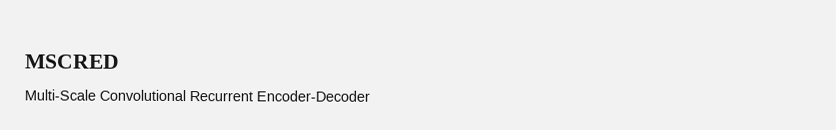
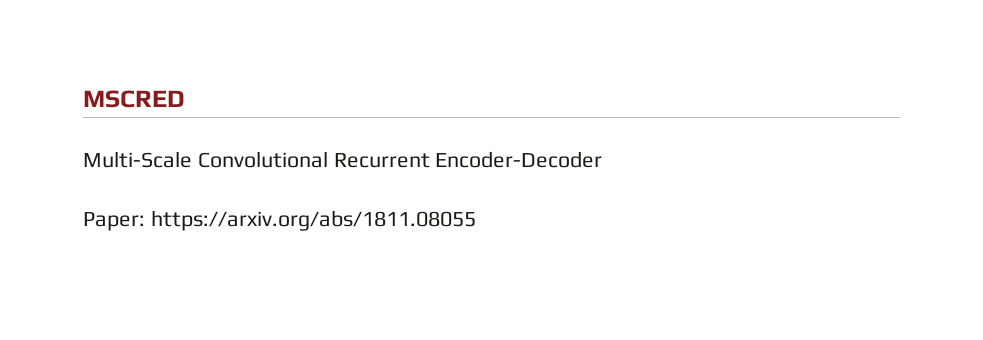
+ Paper: https://arxiv.org/abs/1811.08055

